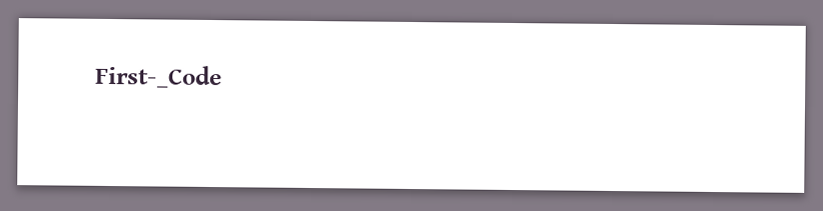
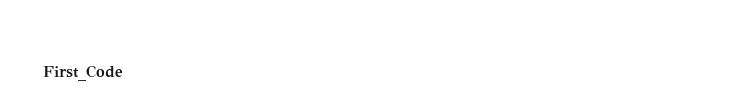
- First-_Code
+ First_Code

